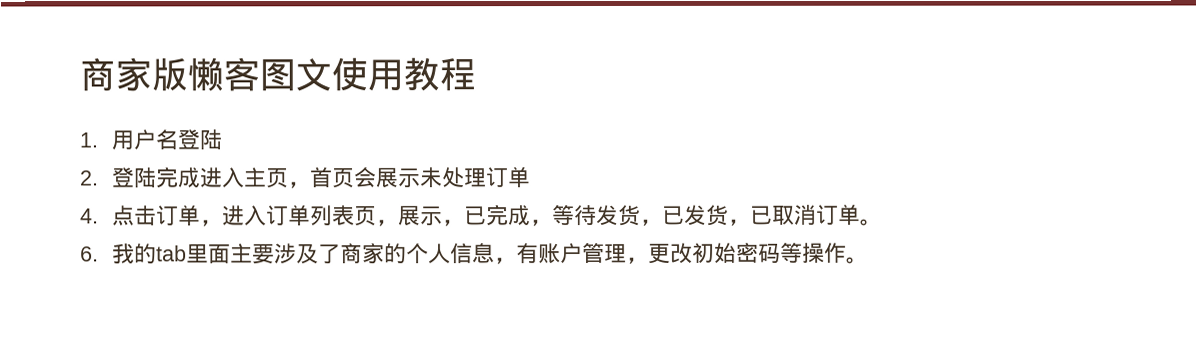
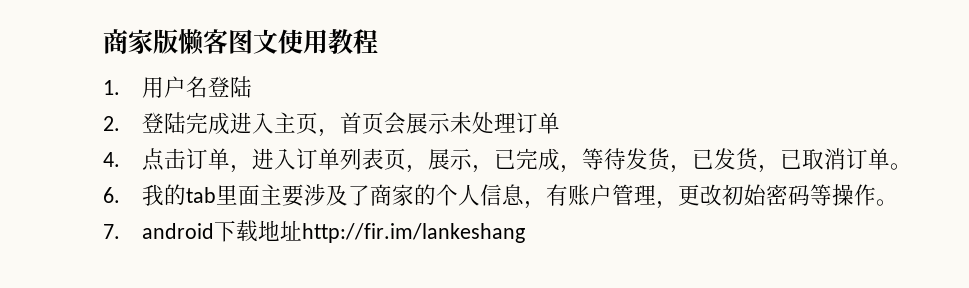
+ 7. android下载地址http://fir.im/lankeshang

